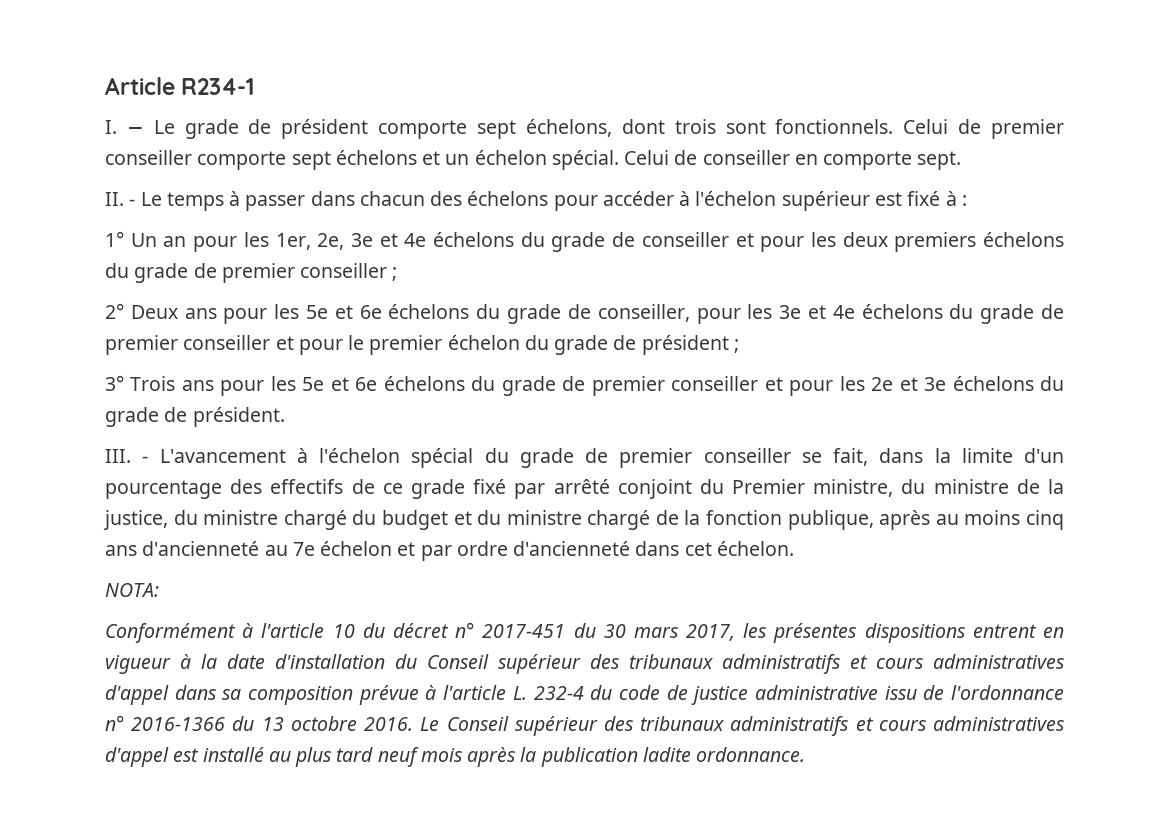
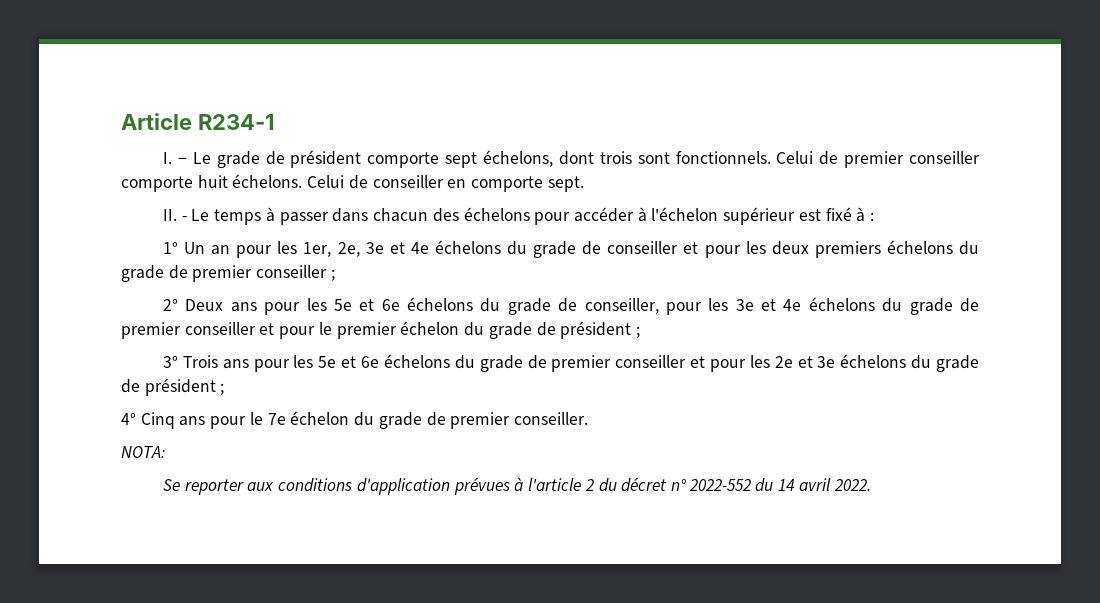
- Celui de premier conseiller comporte sept échelons et un échelon spécial.
+ Celui de premier conseiller comporte huit échelons.
- 3° Trois ans pour les 5e et 6e échelons du grade de premier conseiller et pour les 2e et 3e échelons du grade de président.
- III. - L'avancement à l'échelon spécial du grade de premier conseiller se fait, dans la limite d'un pourcentage des effectifs de ce grade fixé par arrêté conjoint du Premier ministre, du ministre de la justice, du ministre chargé du budget et du ministre chargé de la fonction publique, après au moins cinq ans d'ancienneté au 7e échelon et par ordre d'ancienneté dans cet échelon.
+ 3° Trois ans pour les 5e et 6e échelons du grade de premier conseiller et pour les 2e et 3e échelons du grade de président ;
+ 4° Cinq ans pour le 7e échelon du grade de premier conseiller.
  NOTA:
- Conformément à l'article 10 du décret n° 2017-451 du 30 mars 2017, les présentes dispositions entrent en vigueur à la date d'installation du Conseil supérieur des tribunaux administratifs et cours administratives d'appel dans sa composition prévue à l'article L. 232-4 du code de justice administrative issu de l'ordonnance n° 2016-1366 du 13 octobre 2016. Le Conseil supérieur des tribunaux administratifs et cours administratives d'appel est installé au plus tard neuf mois après la publication ladite ordonnance.
+ Se reporter aux conditions d'application prévues à l'article 2 du décret n° 2022-552 du 14 avril 2022.

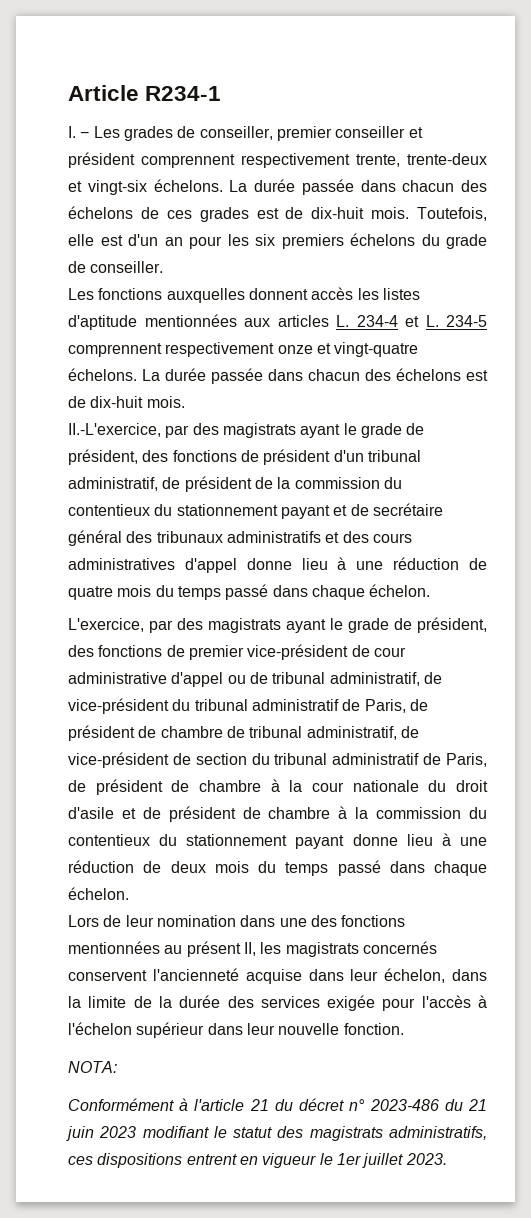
- I. − Le grade de président comporte sept échelons, dont trois sont fonctionnels. Celui de premier conseiller comporte huit échelons. Celui de conseiller en comporte sept.
- II. - Le temps à passer dans chacun des échelons pour accéder à l'échelon supérieur est fixé à :
- 1° Un an pour les 1er, 2e, 3e et 4e échelons du grade de conseiller et pour les deux premiers échelons du grade de premier conseiller ;
- 2° Deux ans pour les 5e et 6e échelons du grade de conseiller, pour les 3e et 4e échelons du grade de premier conseiller et pour le premier échelon du grade de président ;
- 3° Trois ans pour les 5e et 6e échelons du grade de premier conseiller et pour les 2e et 3e échelons du grade de président ;
- 4° Cinq ans pour le 7e échelon du grade de premier conseiller.
+ I. − Les grades de conseiller, premier conseiller et président comprennent respectivement trente, trente-deux et vingt-six échelons. La durée passée dans chacun des échelons de ces grades est de dix-huit mois. Toutefois, elle est d'un an pour les six premiers échelons du grade de conseiller.
+ Les fonctions auxquelles donnent accès les listes d'aptitude mentionnées aux articles L. 234-4 et L. 234-5 comprennent respectivement onze et vingt-quatre échelons. La durée passée dans chacun des échelons est de dix-huit mois.
+ II.-L'exercice, par des magistrats ayant le grade de président, des fonctions de président d'un tribunal administratif, de président de la commission du contentieux du stationnement payant et de secrétaire général des tribunaux administratifs et des cours administratives d'appel donne lieu à une réduction de quatre mois du temps passé dans chaque échelon.
+ L'exercice, par des magistrats ayant le grade de président, des fonctions de premier vice-président de cour administrative d'appel ou de tribunal administratif, de vice-président du tribunal administratif de Paris, de président de chambre de tribunal administratif, de vice-président de section du tribunal administratif de Paris, de président de chambre à la cour nationale du droit d'asile et de président de chambre à la commission du contentieux du stationnement payant donne lieu à une réduction de deux mois du temps passé dans chaque échelon.
+ Lors de leur nomination dans une des fonctions mentionnées au présent II, les magistrats concernés conservent l'ancienneté acquise dans leur échelon, dans la limite de la durée des services exigée pour l'accès à l'échelon supérieur dans leur nouvelle fonction.
  NOTA:
- Se reporter aux conditions d'application prévues à l'article 2 du décret n° 2022-552 du 14 avril 2022.
+ Conformément à l'article 21 du décret n° 2023-486 du 21 juin 2023 modifiant le statut des magistrats administratifs, ces dispositions entrent en vigueur le 1er juillet 2023.

